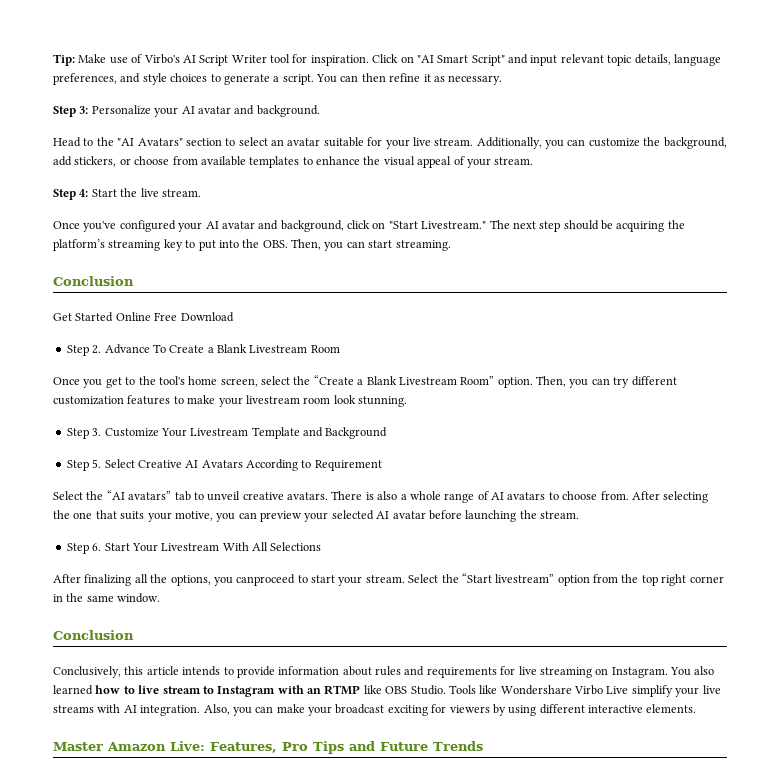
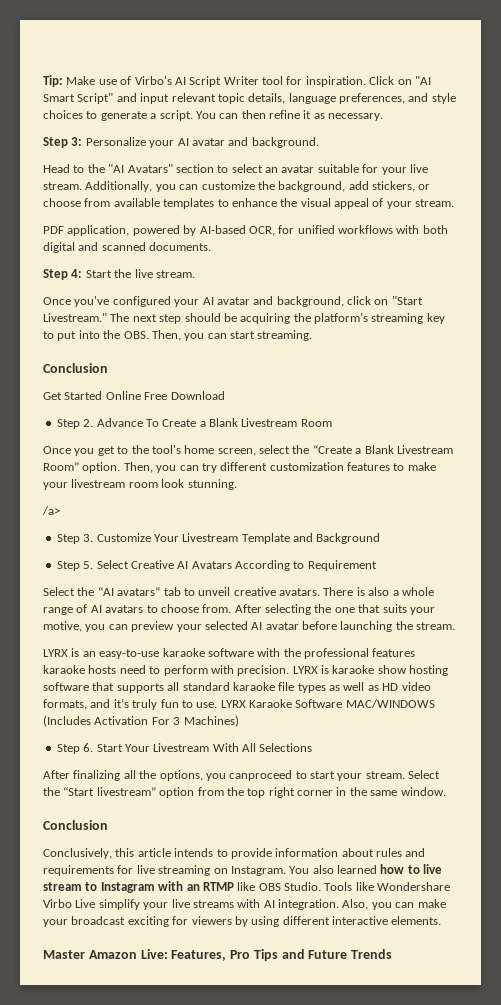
+ PDF application, powered by AI-based OCR, for unified workflows with both digital and scanned documents.
+ /a>
+ LYRX is an easy-to-use karaoke software with the professional features karaoke hosts need to perform with precision. LYRX is karaoke show hosting software that supports all standard karaoke file types as well as HD video formats, and it’s truly fun to use. LYRX Karaoke Software MAC/WINDOWS (Includes Activation For 3 Machines)

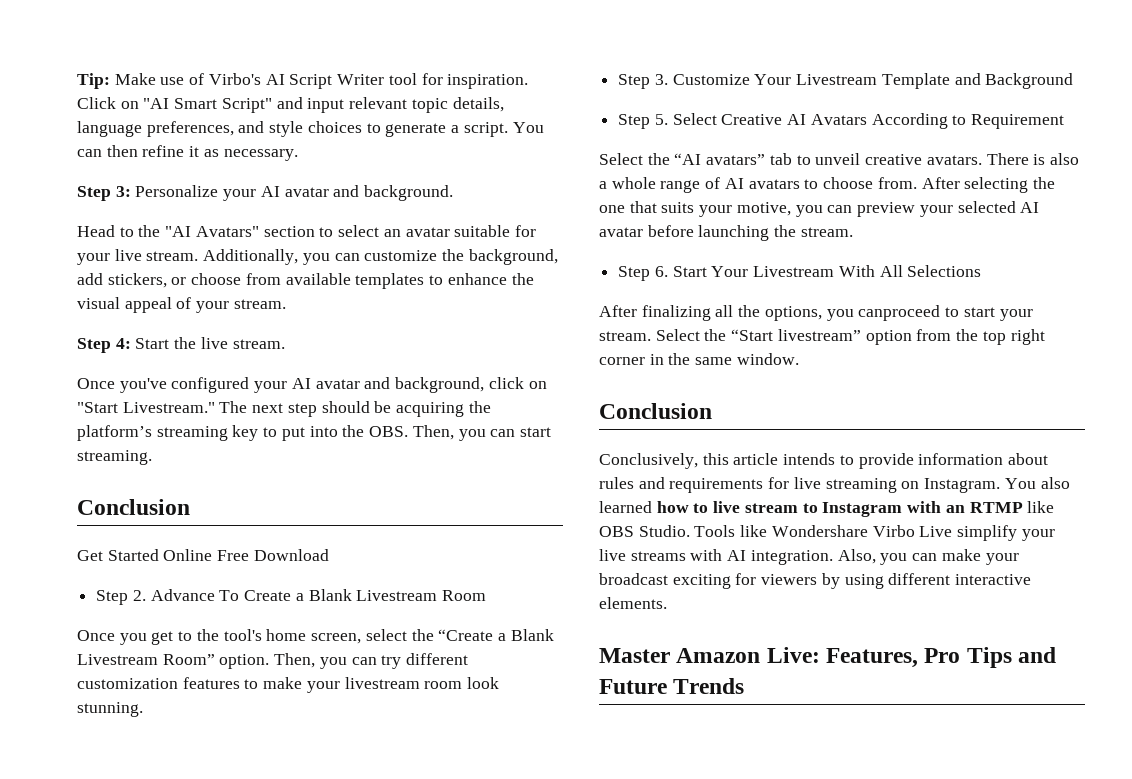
- PDF application, powered by AI-based OCR, for unified workflows with both digital and scanned documents.
- /a>
- LYRX is an easy-to-use karaoke software with the professional features karaoke hosts need to perform with precision. LYRX is karaoke show hosting software that supports all standard karaoke file types as well as HD video formats, and it’s truly fun to use. LYRX Karaoke Software MAC/WINDOWS (Includes Activation For 3 Machines)

